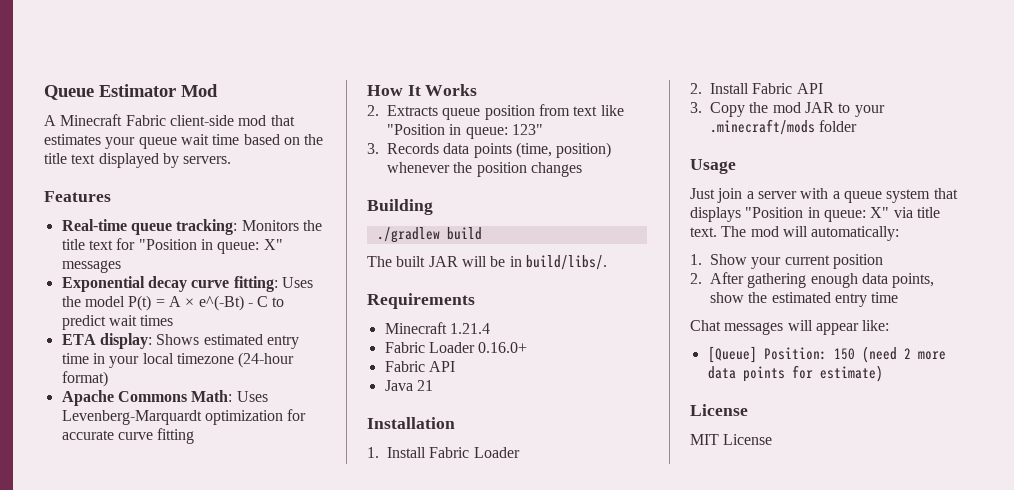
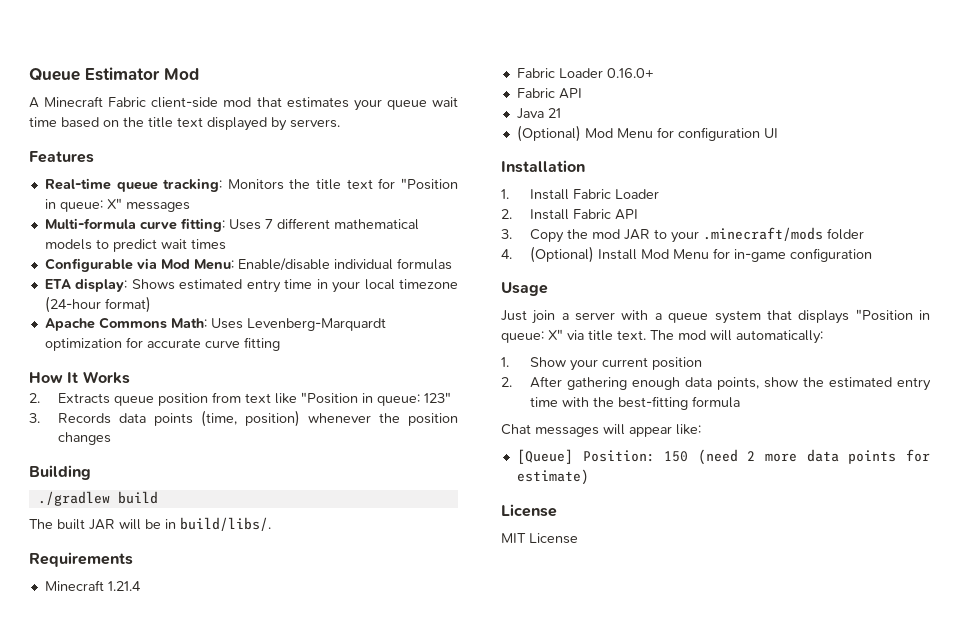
- Exponential decay curve fitting: Uses the model P(t) = A × e^(-Bt) - C to predict wait times
+ Multi-formula curve fitting: Uses 7 different mathematical models to predict wait times
+ Configurable via Mod Menu: Enable/disable individual formulas
+ (Optional) Mod Menu for configuration UI
+ 4. (Optional) Install Mod Menu for in-game configuration
- 2. After gathering enough data points, show the estimated entry time
+ 2. After gathering enough data points, show the estimated entry time with the best-fitting formula

